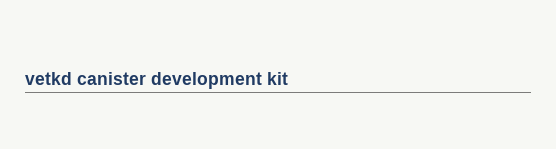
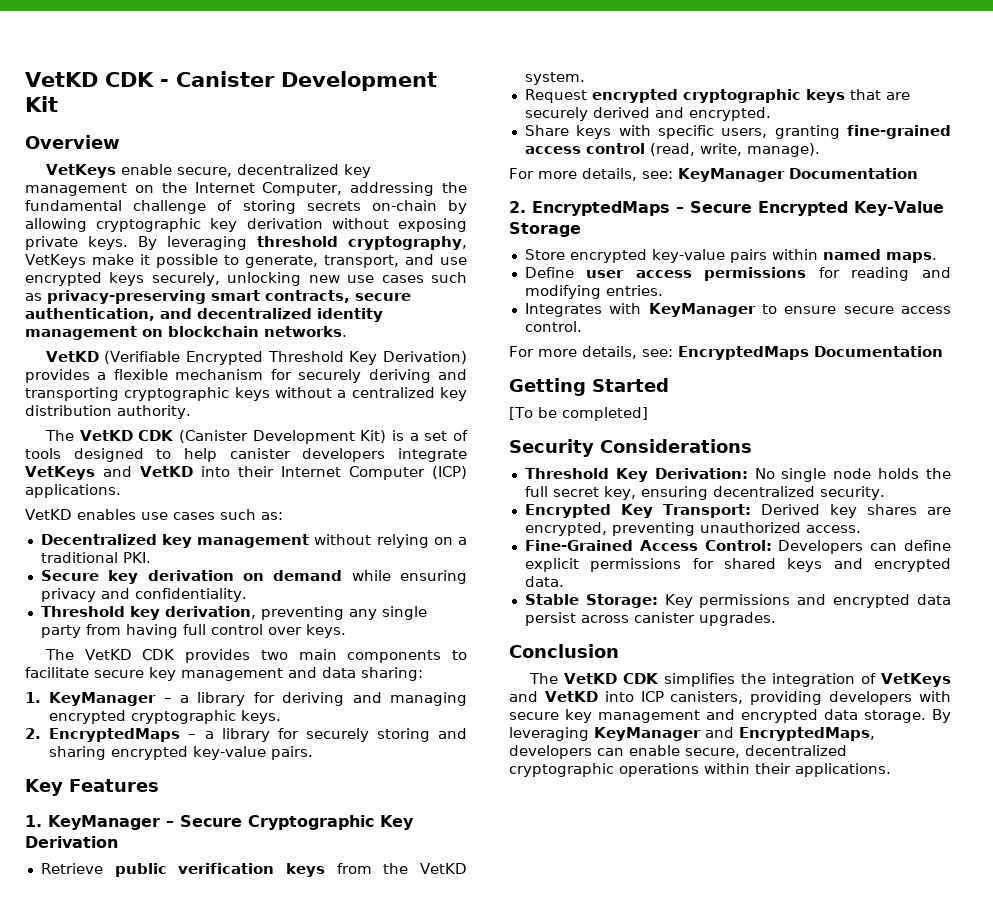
- vetkd canister development kit
+ VetKD CDK - Canister Development Kit
+ Overview
+ VetKeys enable secure, decentralized key management on the Internet Computer, addressing the fundamental challenge of storing secrets on-chain by allowing cryptographic key derivation without exposing private keys. By leveraging threshold cryptography, VetKeys make it possible to generate, transport, and use encrypted keys securely, unlocking new use cases such as privacy-preserving smart contracts, secure authentication, and decentralized identity management on blockchain networks.
+ VetKD (Verifiable Encrypted Threshold Key Derivation) provides a flexible mechanism for securely deriving and transporting cryptographic keys without a centralized key distribution authority.
+ The VetKD CDK (Canister Development Kit) is a set of tools designed to help canister developers integrate VetKeys and VetKD into their Internet Computer (ICP) applications.
+ VetKD enables use cases such as:
+ Decentralized key management without relying on a traditional PKI.
+ Secure key derivation on demand while ensuring privacy and confidentiality.
+ Threshold key derivation, preventing any single party from having full control over keys.
+ The VetKD CDK provides two main components to facilitate secure key management and data sharing:
+ 1. KeyManager – a library for deriving and managing encrypted cryptographic keys.
+ 2. EncryptedMaps – a library for securely storing and sharing encrypted key-value pairs.
+ Key Features
+ 1. KeyManager – Secure Cryptographic Key Derivation
+ Retrieve public verification keys from the VetKD system.
+ Request encrypted cryptographic keys that are securely derived and encrypted.
+ Share keys with specific users, granting fine-grained access control (read, write, manage).
+ For more details, see: KeyManager Documentation
+ 2. EncryptedMaps – Secure Encrypted Key-Value Storage
+ Store encrypted key-value pairs within named maps.
+ Define user access permissions for reading and modifying entries.
+ Integrates with KeyManager to ensure secure access control.
+ For more details, see: EncryptedMaps Documentation
+ Getting Started
+ [To be completed]
+ Security Considerations
+ Threshold Key Derivation: No single node holds the full secret key, ensuring decentralized security.
+ Encrypted Key Transport: Derived key shares are encrypted, preventing unauthorized access.
+ Fine-Grained Access Control: Developers can define explicit permissions for shared keys and encrypted data.
+ Stable Storage: Key permissions and encrypted data persist across canister upgrades.
+ Conclusion
+ The VetKD CDK simplifies the integration of VetKeys and VetKD into ICP canisters, providing developers with secure key management and encrypted data storage. By leveraging KeyManager and EncryptedMaps, developers can enable secure, decentralized cryptographic operations within their applications.

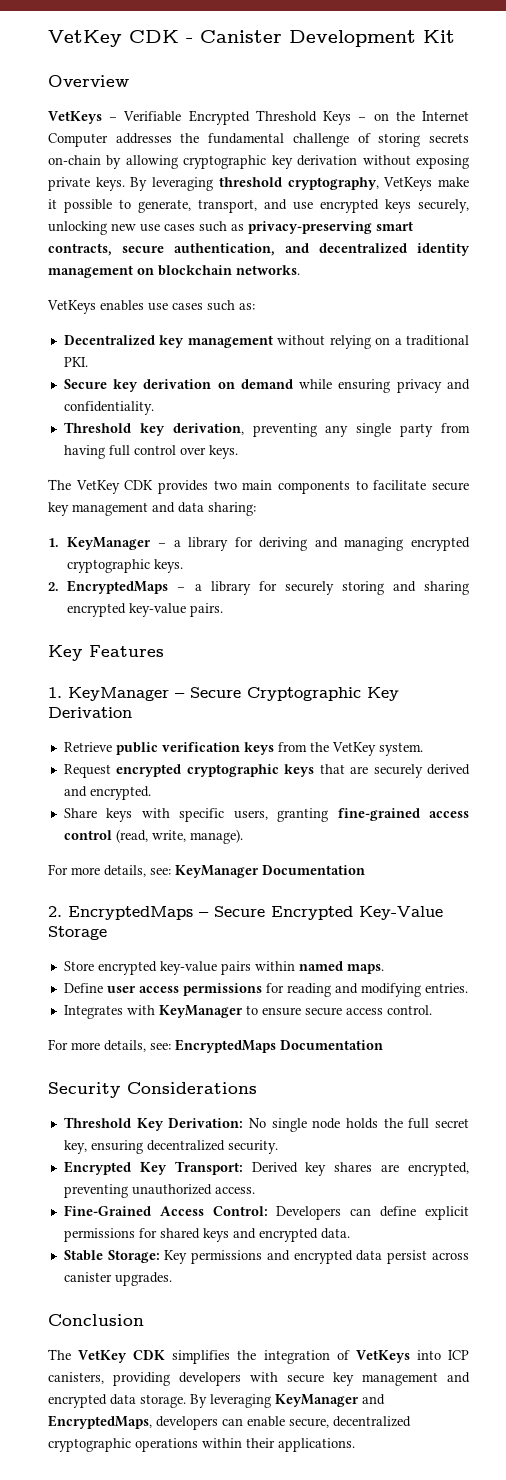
- VetKD CDK - Canister Development Kit
+ VetKey CDK - Canister Development Kit
- VetKeys enable secure, decentralized key management on the Internet Computer, addressing the fundamental challenge of storing secrets on-chain by allowing cryptographic key derivation without exposing private keys.
+ VetKeys – Verifiable Encrypted Threshold Keys – on the Internet Computer addresses the fundamental challenge of storing secrets on-chain by allowing cryptographic key derivation without exposing private keys.
- VetKD (Verifiable Encrypted Threshold Key Derivation) provides a flexible mechanism for securely deriving and transporting cryptographic keys without a centralized key distribution authority.
- The VetKD CDK (Canister Development Kit) is a set of tools designed to help canister developers integrate VetKeys and VetKD into their Internet Computer (ICP) applications.
- VetKD enables use cases such as:
+ VetKeys enables use cases such as:
- The VetKD CDK provides two main components to facilitate secure key management and data sharing:
+ The VetKey CDK provides two main components to facilitate secure key management and data sharing:
- Retrieve public verification keys from the VetKD system.
+ Retrieve public verification keys from the VetKey system.
- Getting Started
- [To be completed]
- The VetKD CDK simplifies the integration of VetKeys and VetKD into ICP canisters, providing developers with secure key management and encrypted data storage.
+ The VetKey CDK simplifies the integration of VetKeys into ICP canisters, providing developers with secure key management and encrypted data storage.

